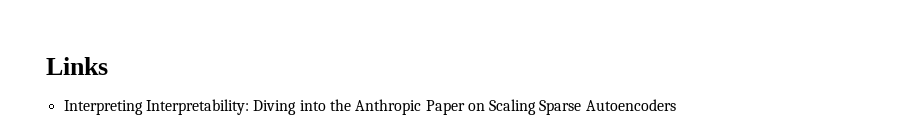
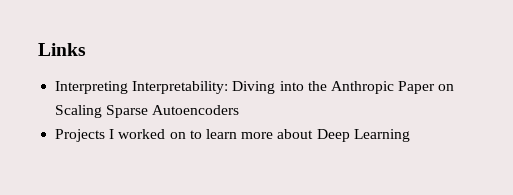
+ Projects I worked on to learn more about Deep Learning

